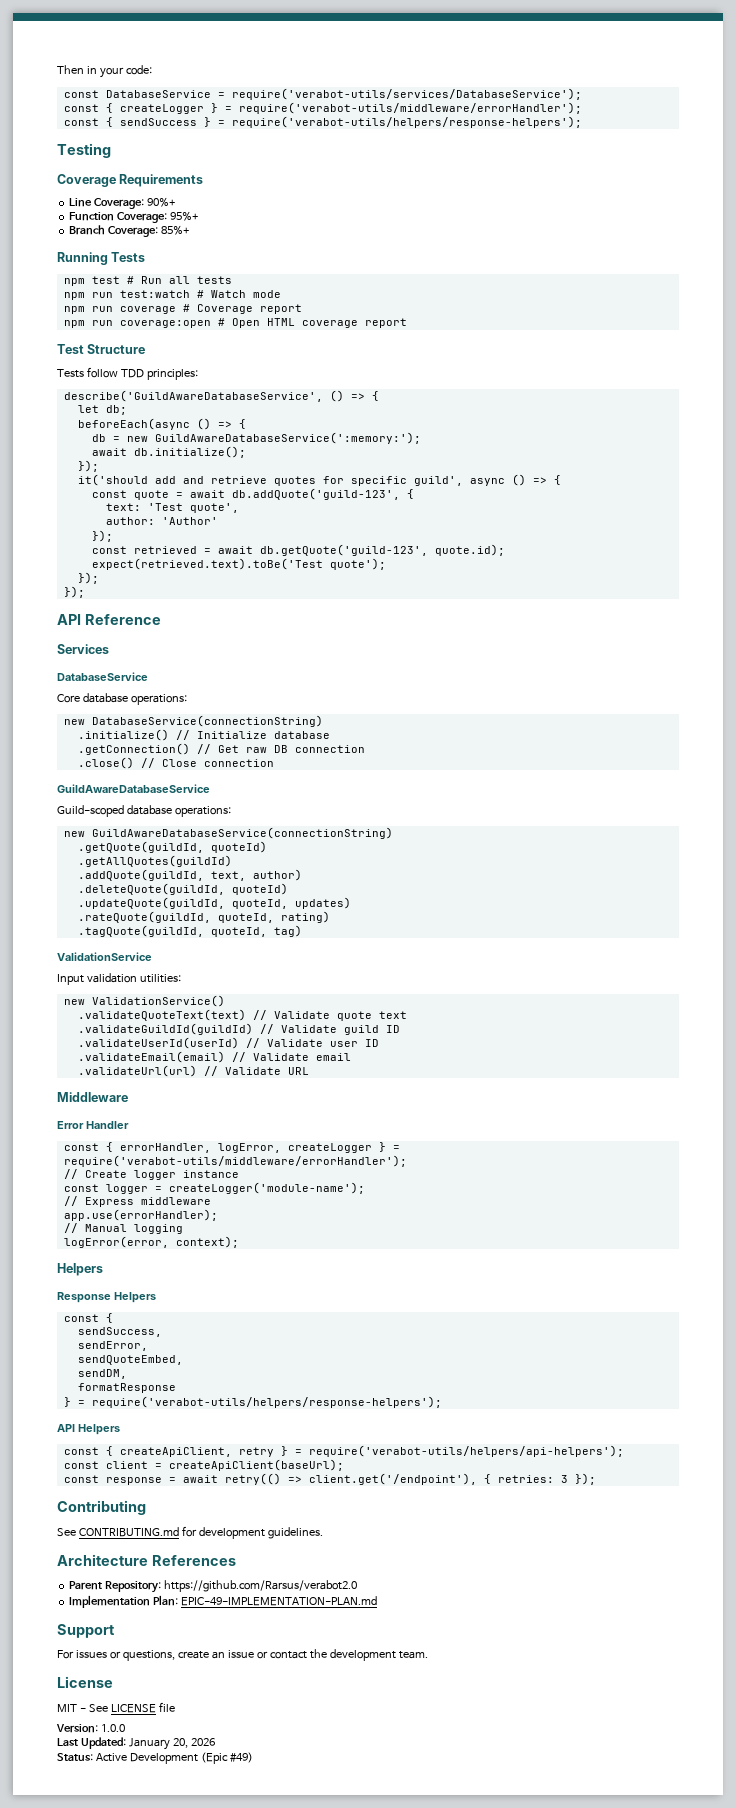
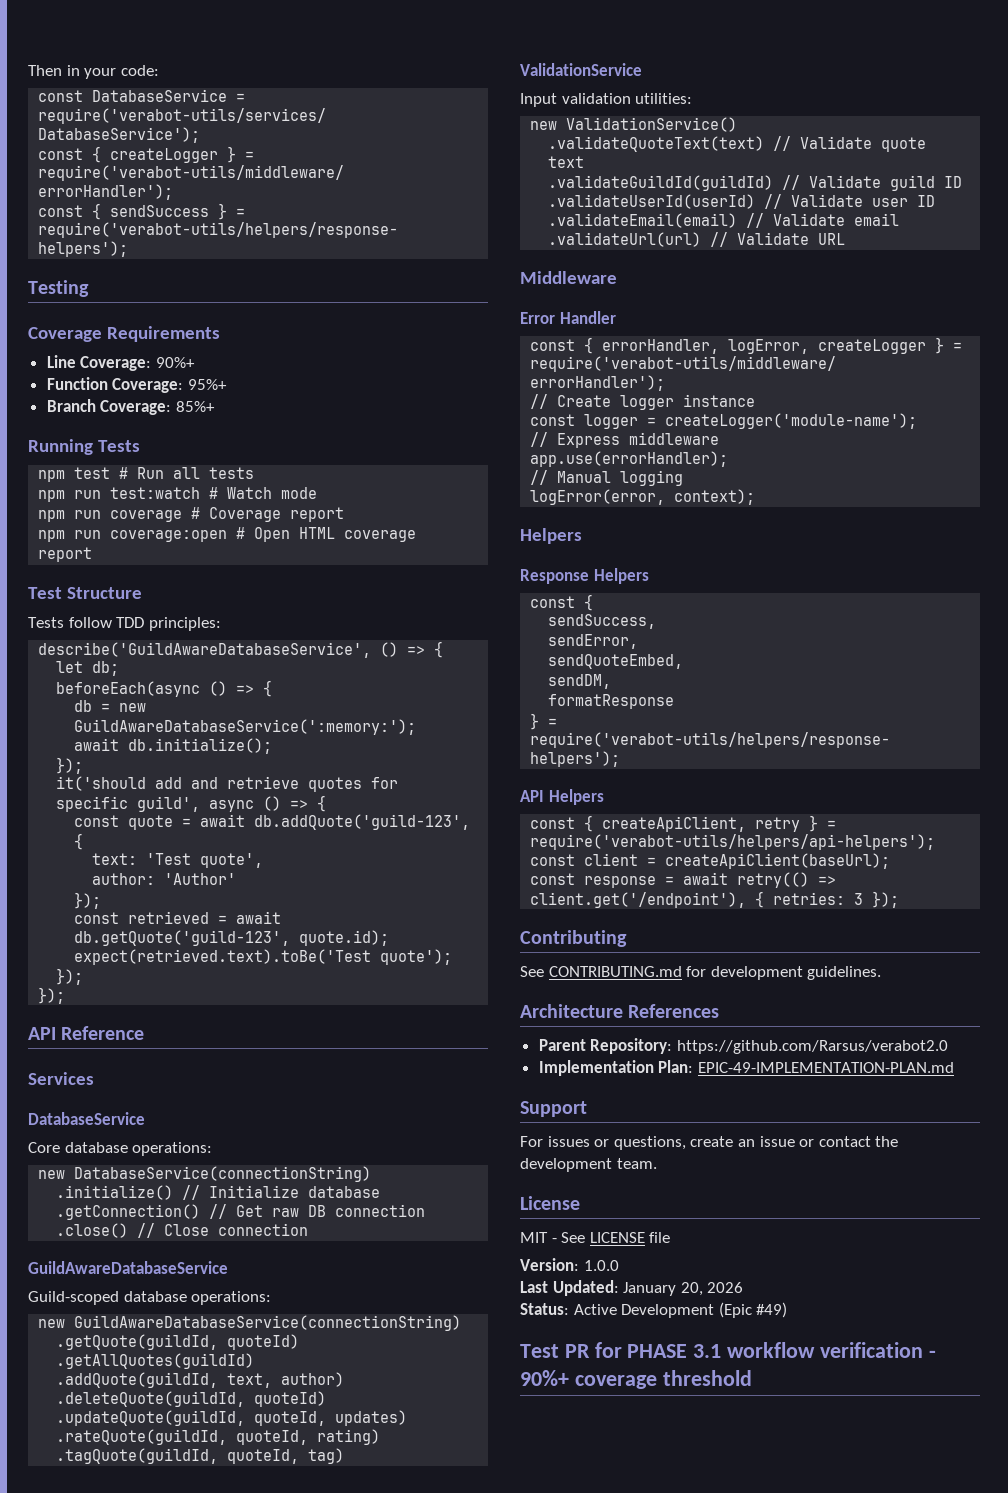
+ Test PR for PHASE 3.1 workflow verification - 90%+ coverage threshold

